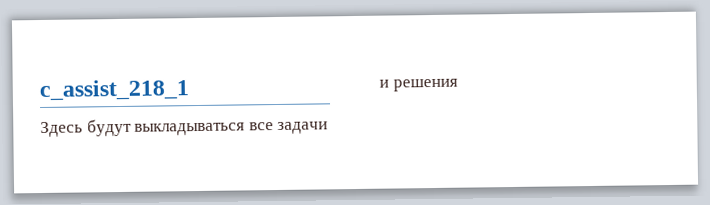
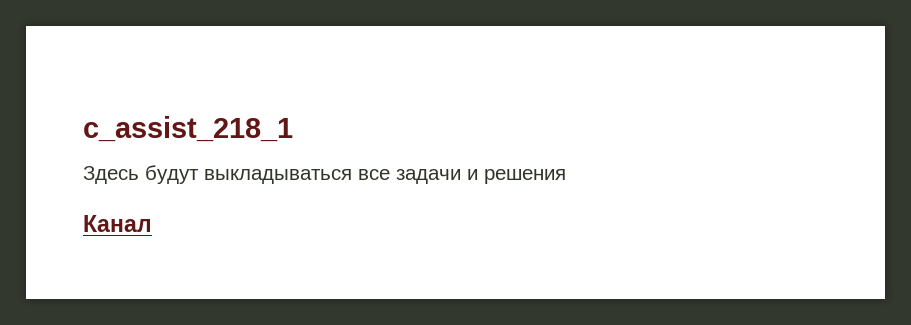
+ Канал

